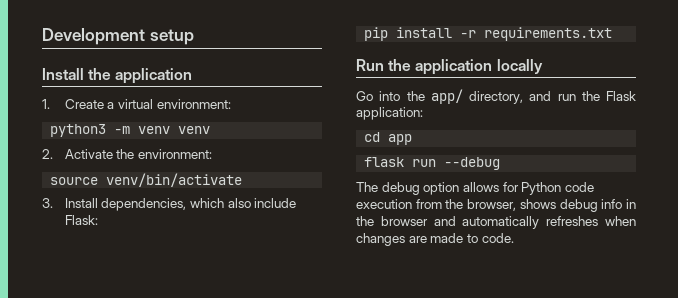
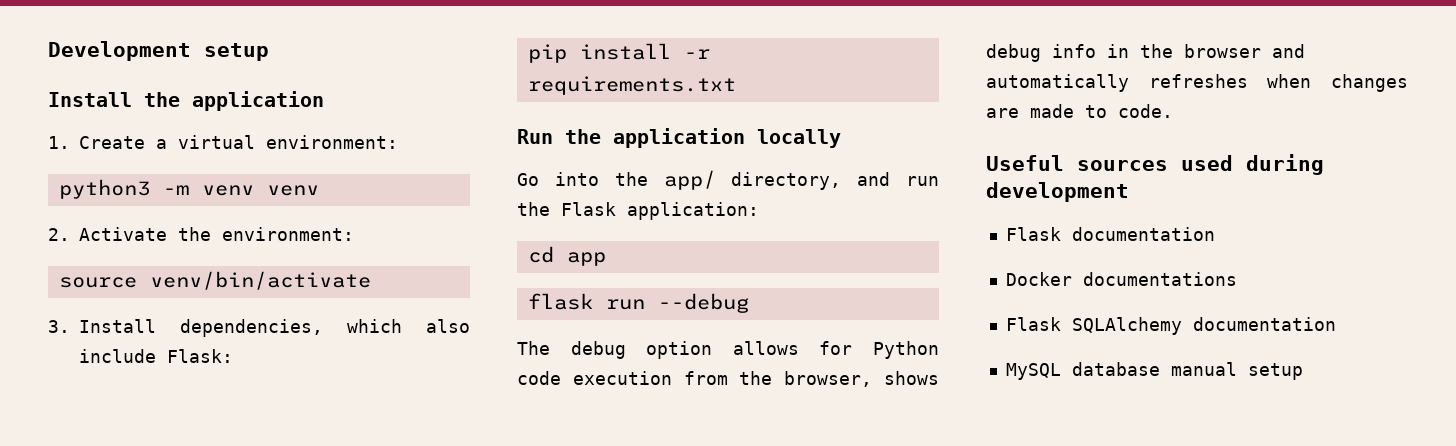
+ Useful sources used during development
+ Flask documentation
+ Docker documentations
+ Flask SQLAlchemy documentation
+ MySQL database manual setup

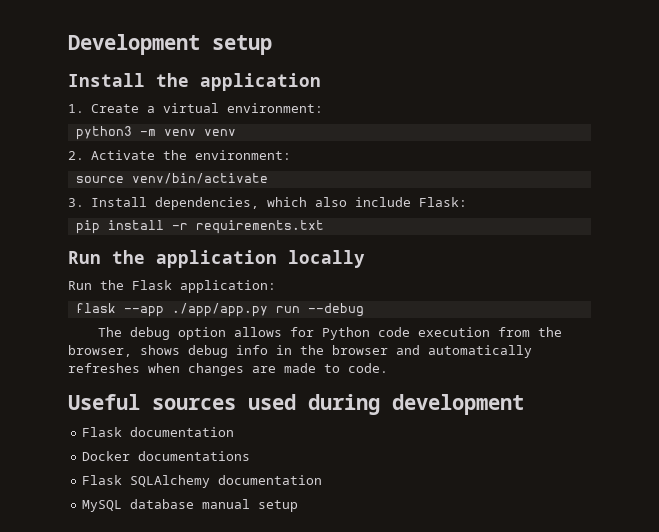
- Go into the app/ directory, and run the Flask application:
+ Run the Flask application:
- cd app
- flask run --debug
+ flask --app ./app/app.py run --debug

